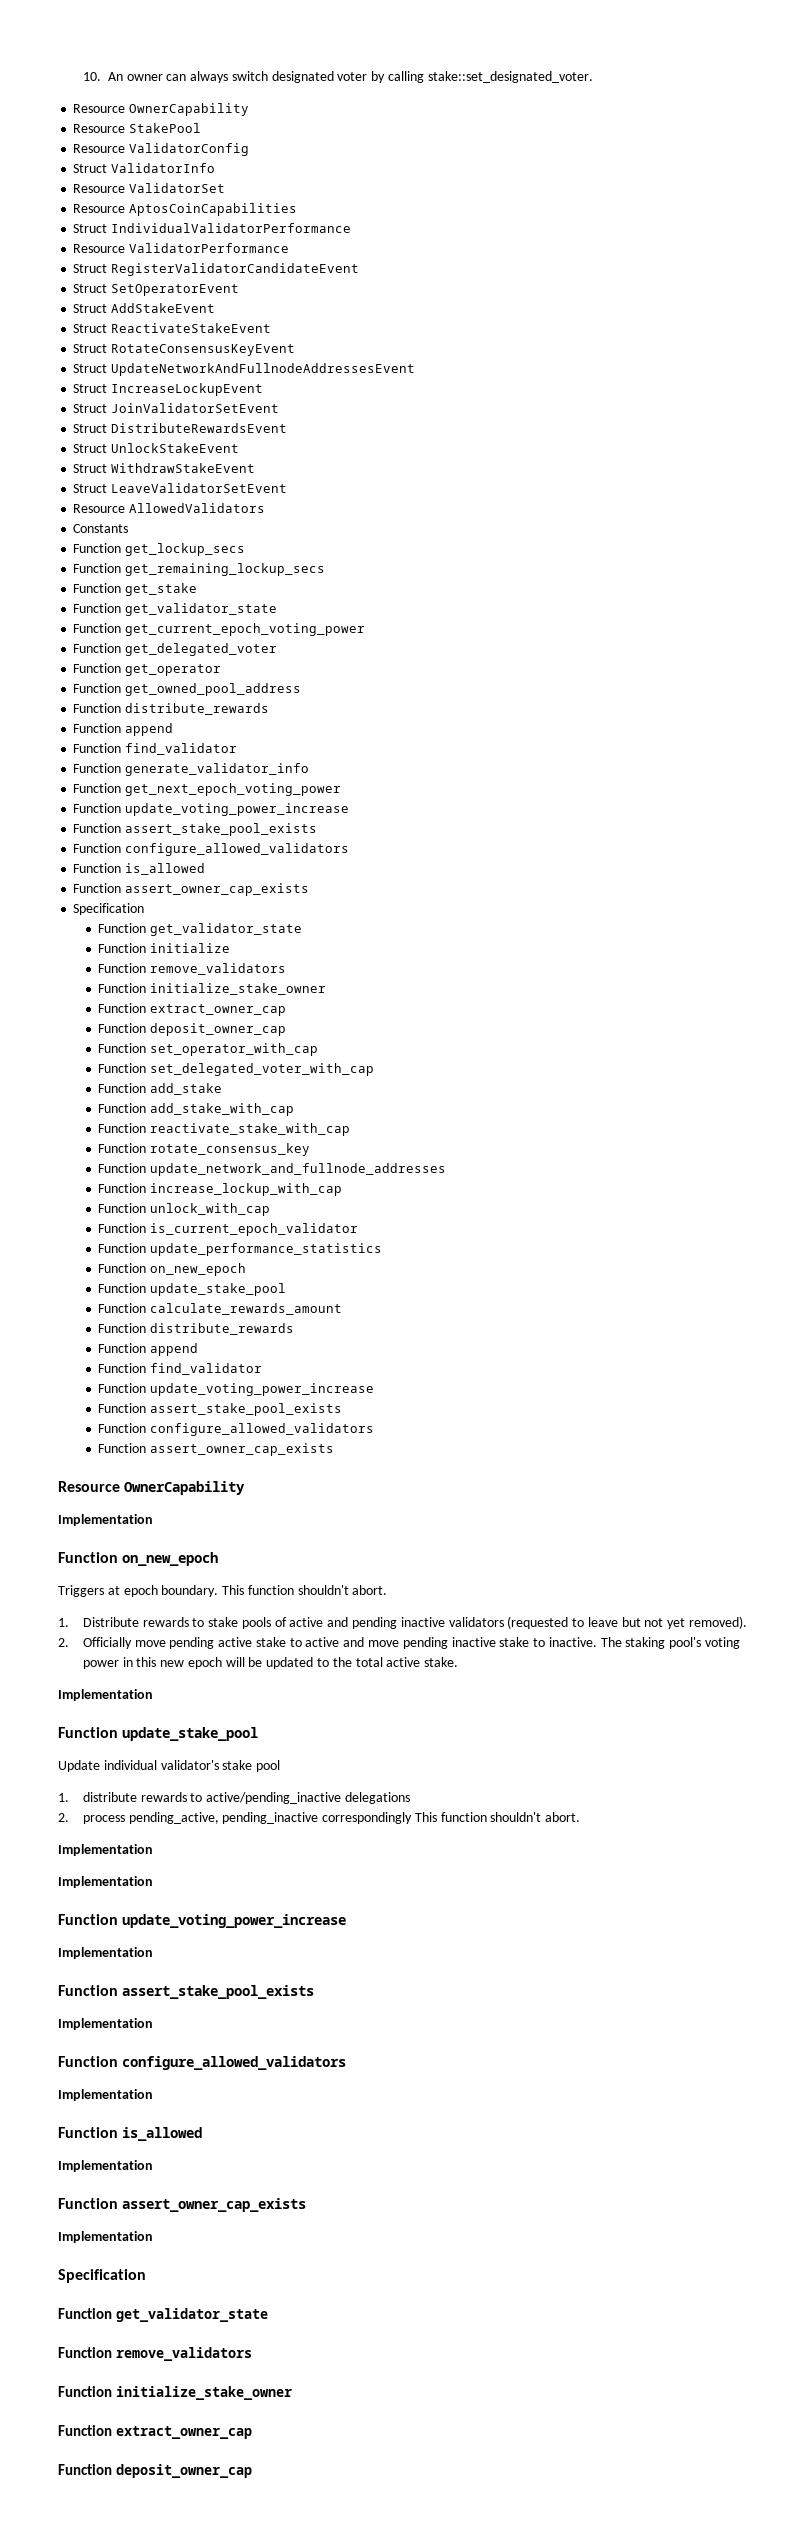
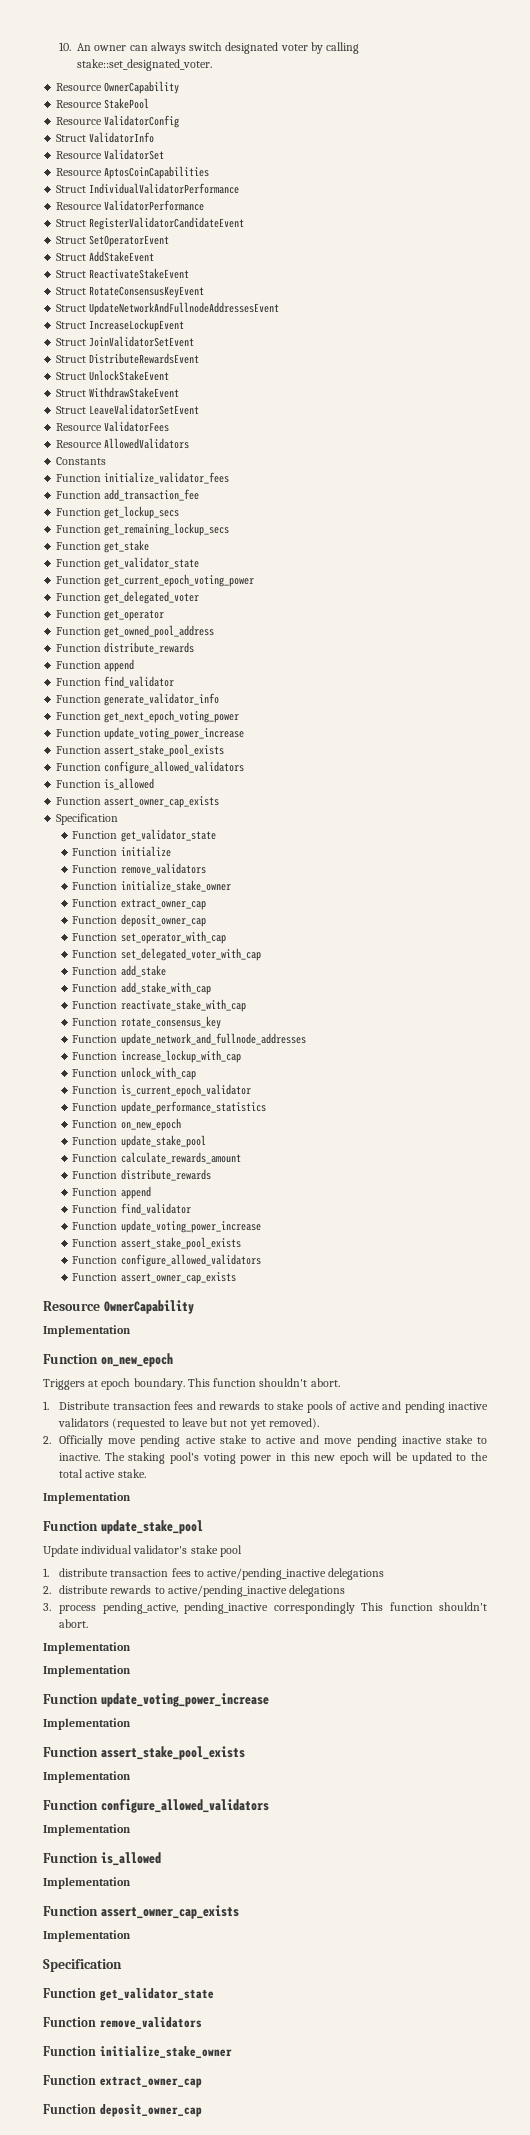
+ Resource ValidatorFees
+ Function initialize_validator_fees
+ Function add_transaction_fee
- 1. Distribute rewards to stake pools of active and pending inactive validators (requested to leave but not yet removed).
+ 1. Distribute transaction fees and rewards to stake pools of active and pending inactive validators (requested to leave but not yet removed).
- 1. distribute rewards to active/pending_inactive delegations
+ 1. distribute transaction fees to active/pending_inactive delegations
+ 2. distribute rewards to active/pending_inactive delegations
- 2. process pending_active, pending_inactive correspondingly This function shouldn't abort.
+ 3. process pending_active, pending_inactive correspondingly This function shouldn't abort.

